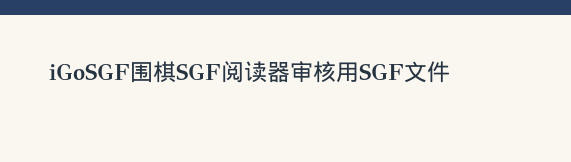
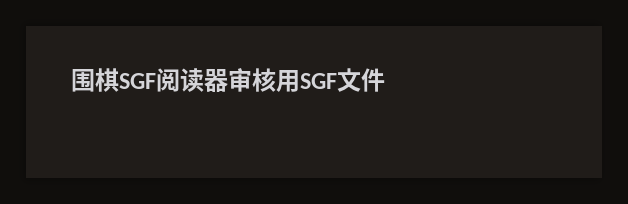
- iGoSGF围棋SGF阅读器审核用SGF文件
+ 围棋SGF阅读器审核用SGF文件

